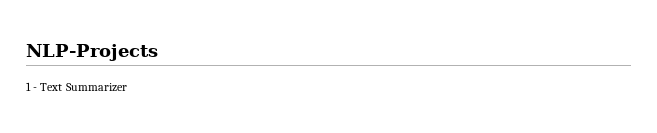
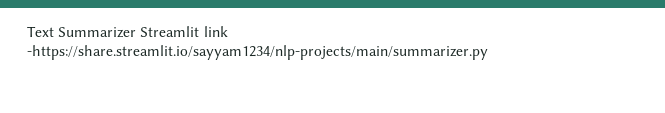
- NLP-Projects
- 1 - Text Summarizer
+ Text Summarizer Streamlit link -https://share.streamlit.io/sayyam1234/nlp-projects/main/summarizer.py

